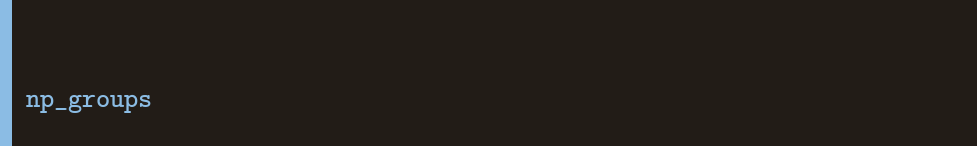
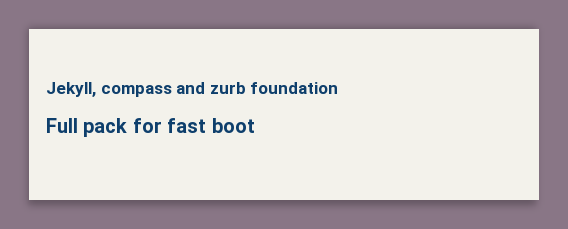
- np_groups
+ Jekyll, compass and zurb foundation
+ Full pack for fast boot

